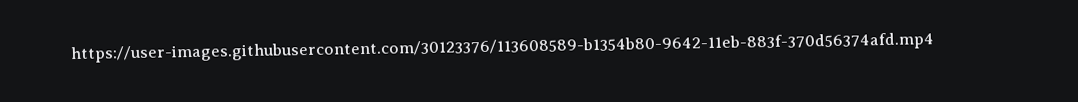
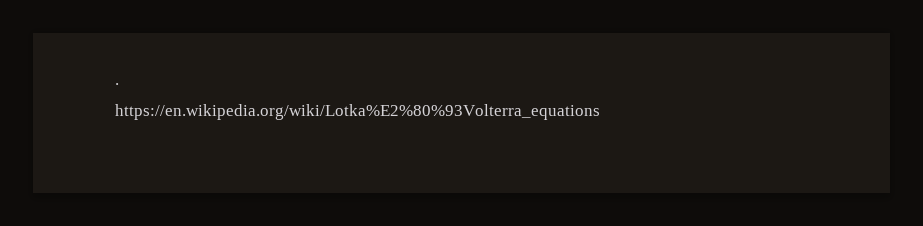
- https://user-images.githubusercontent.com/30123376/113608589-b1354b80-9642-11eb-883f-370d56374afd.mp4
+ .
+ https://en.wikipedia.org/wiki/Lotka%E2%80%93Volterra_equations

